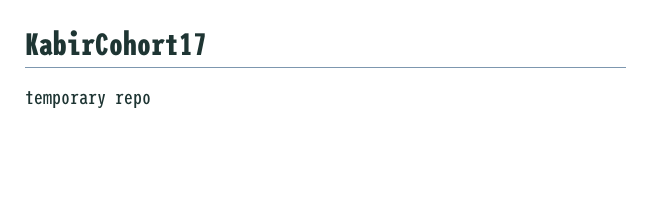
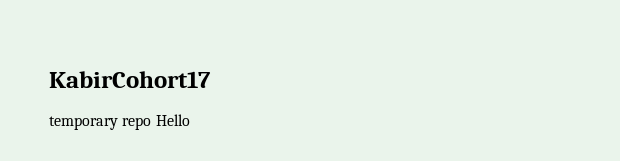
- temporary repo
+ temporary repo Hello

